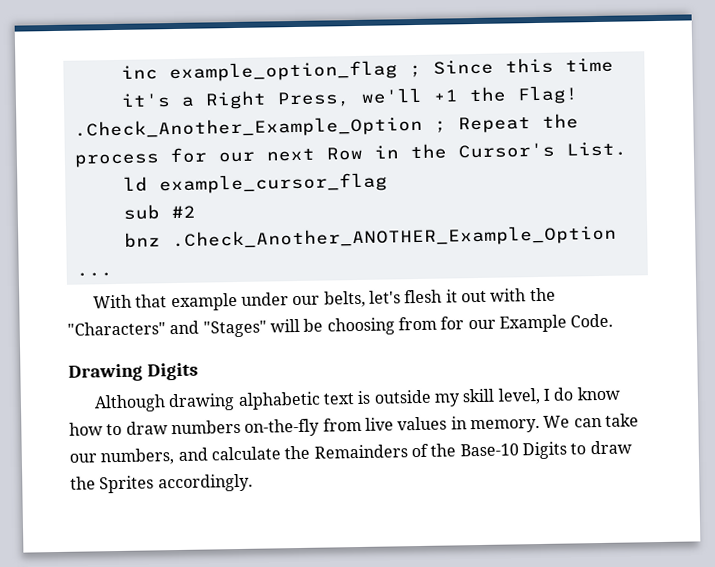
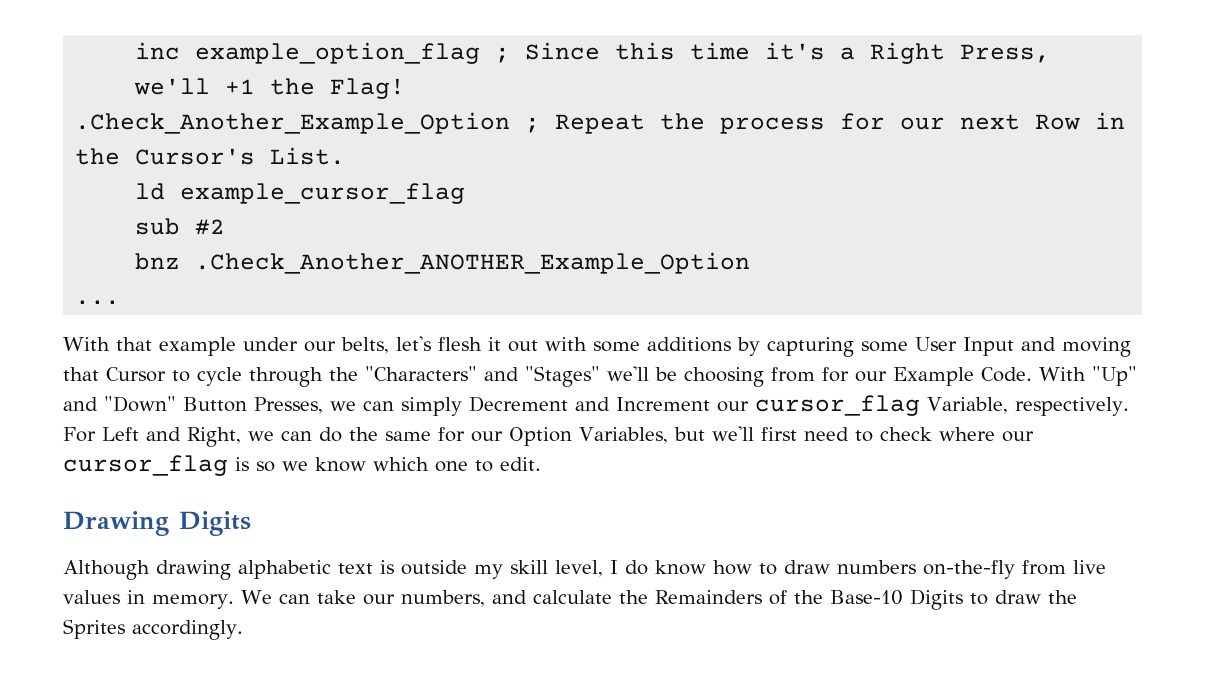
- With that example under our belts, let's flesh it out with the "Characters" and "Stages" will be choosing from for our Example Code.
+ With that example under our belts, let's flesh it out with some additions by capturing some User Input and moving that Cursor to cycle through the "Characters" and "Stages" we'll be choosing from for our Example Code. With "Up" and "Down" Button Presses, we can simply Decrement and Increment our cursor_flag Variable, respectively. For Left and Right, we can do the same for our Option Variables, but we'll first need to check where our cursor_flag is so we know which one to edit.

